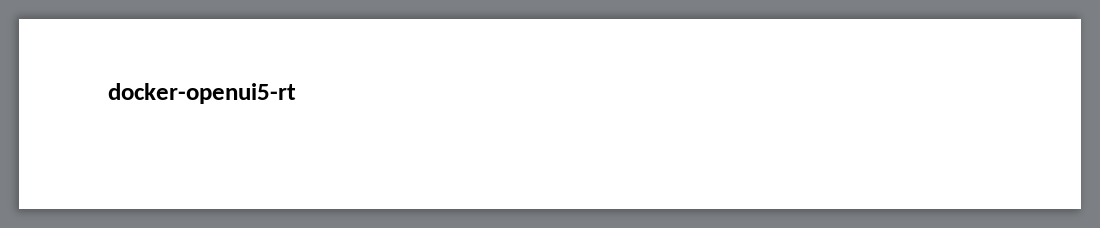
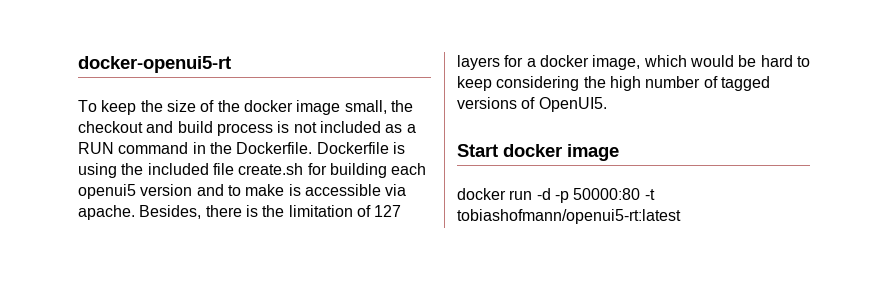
+ To keep the size of the docker image small, the checkout and build process is not included as a RUN command in the Dockerfile. Dockerfile is using the included file create.sh for building each openui5 version and to make is accessible via apache. Besides, there is the limitation of 127 layers for a docker image, which would be hard to keep considering the high number of tagged versions of OpenUI5.
+ Start docker image
+ docker run -d -p 50000:80 -t tobiashofmann/openui5-rt:latest

